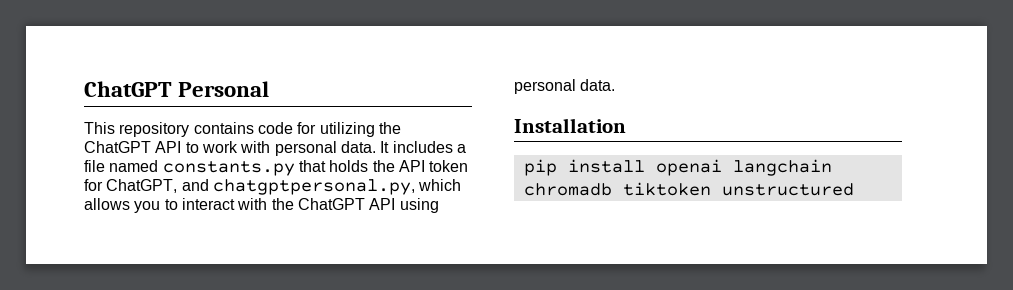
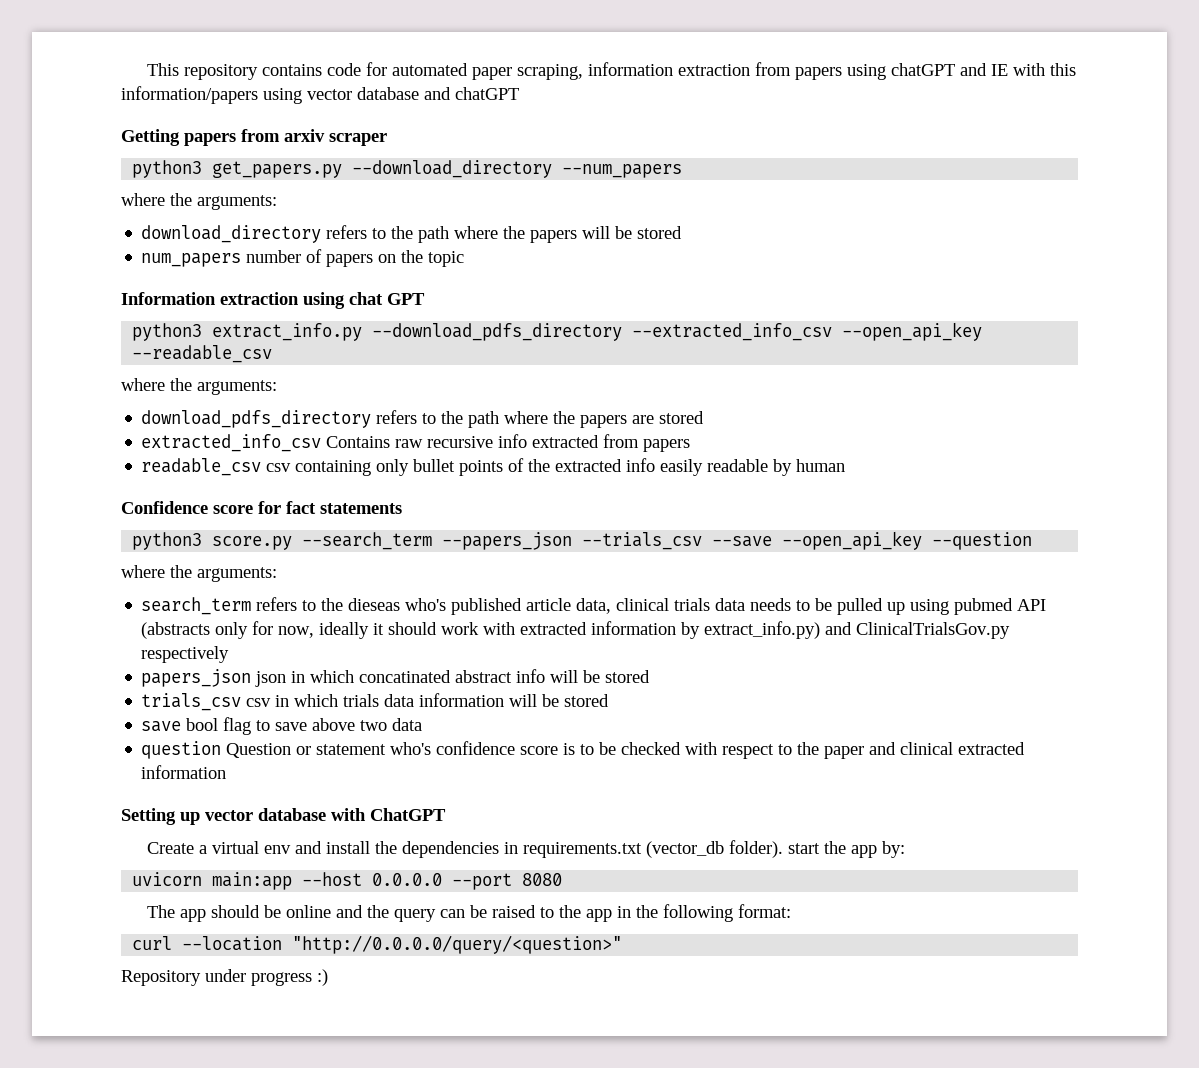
- ChatGPT Personal
- This repository contains code for utilizing the ChatGPT API to work with personal data. It includes a file named constants.py that holds the API token for ChatGPT, and chatgptpersonal.py, which allows you to interact with the ChatGPT API using personal data.
- Installation
- pip install openai langchain chromadb tiktoken unstructured
+ This repository contains code for automated paper scraping, information extraction from papers using chatGPT and IE with this information/papers using vector database and chatGPT
+ Getting papers from arxiv scraper
+ python3 get_papers.py --download_directory --num_papers
+ where the arguments:
+ download_directory refers to the path where the papers will be stored
+ num_papers number of papers on the topic
+ Information extraction using chat GPT
+ python3 extract_info.py --download_pdfs_directory --extracted_info_csv --open_api_key --readable_csv
+ where the arguments:
+ download_pdfs_directory refers to the path where the papers are stored
+ extracted_info_csv Contains raw recursive info extracted from papers
+ readable_csv csv containing only bullet points of the extracted info easily readable by human
+ Confidence score for fact statements
+ python3 score.py --search_term --papers_json --trials_csv --save --open_api_key --question
+ where the arguments:
+ search_term refers to the dieseas who's published article data, clinical trials data needs to be pulled up using pubmed API (abstracts only for now, ideally it should work with extracted information by extract_info.py) and ClinicalTrialsGov.py respectively
+ papers_json json in which concatinated abstract info will be stored
+ trials_csv csv in which trials data information will be stored
+ save bool flag to save above two data
+ question Question or statement who's confidence score is to be checked with respect to the paper and clinical extracted information
+ Setting up vector database with ChatGPT
+ Create a virtual env and install the dependencies in requirements.txt (vector_db folder). start the app by:
+ uvicorn main:app --host 0.0.0.0 --port 8080
+ The app should be online and the query can be raised to the app in the following format:
+ curl --location "http://0.0.0.0/query/<question>"
+ Repository under progress :)

